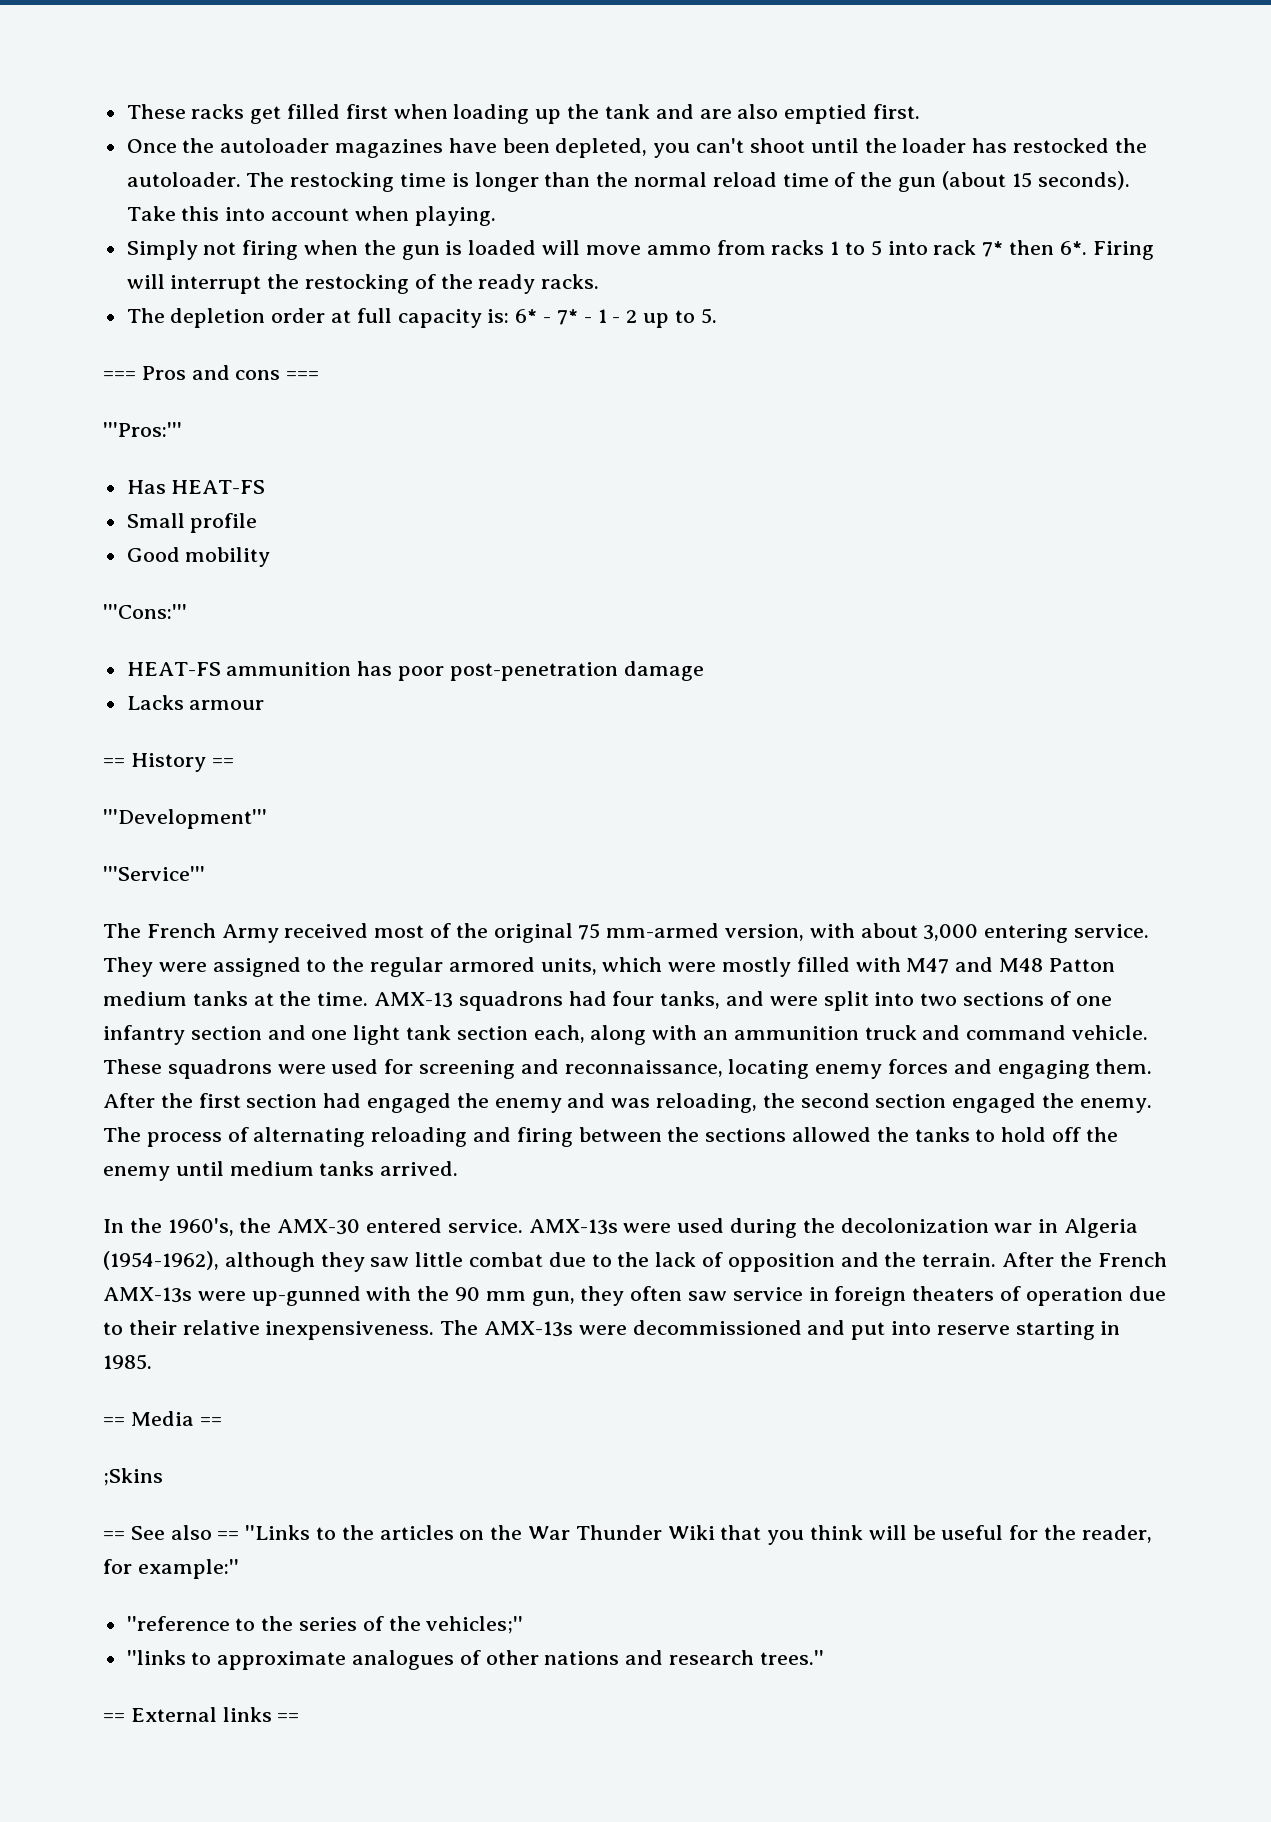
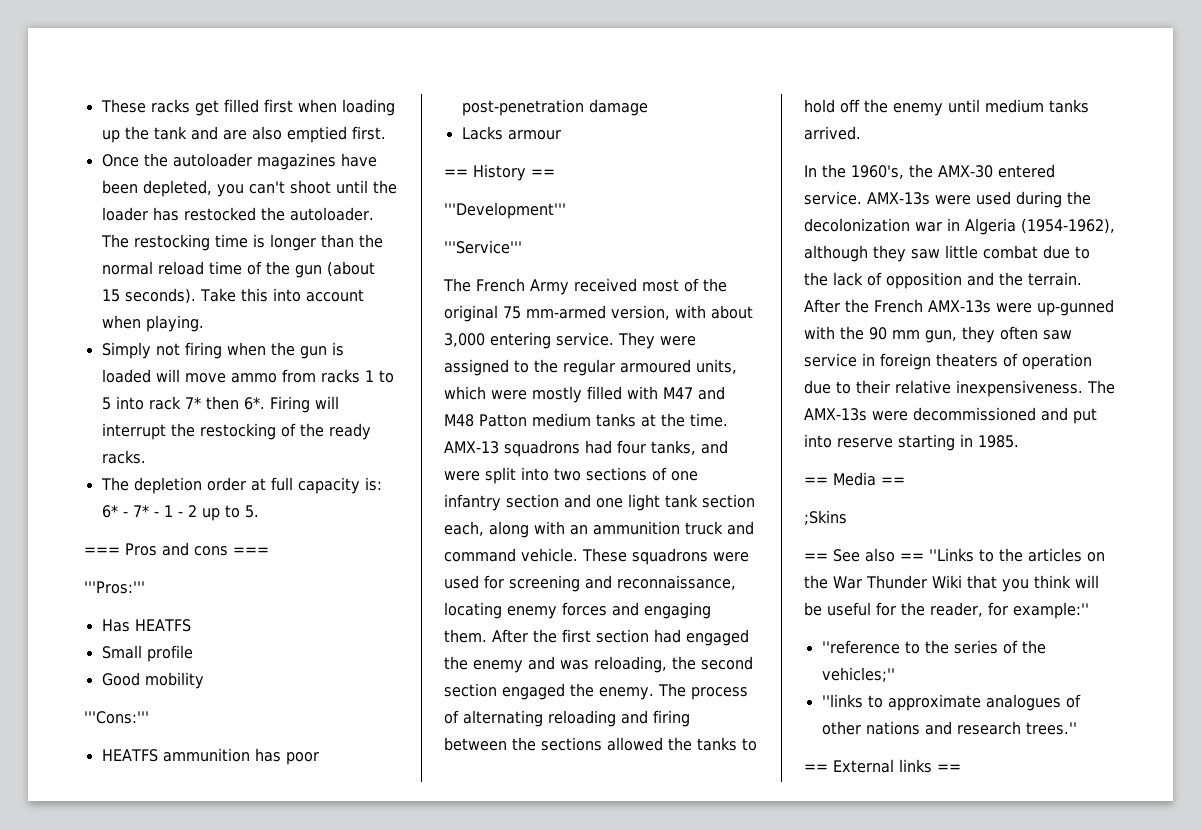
- Has HEAT-FS
+ Has HEATFS
- HEAT-FS ammunition has poor post-penetration damage
+ HEATFS ammunition has poor post-penetration damage
- They were assigned to the regular armored units, which were mostly filled with M47 and M48 Patton medium tanks at the time.
+ They were assigned to the regular armoured units, which were mostly filled with M47 and M48 Patton medium tanks at the time.

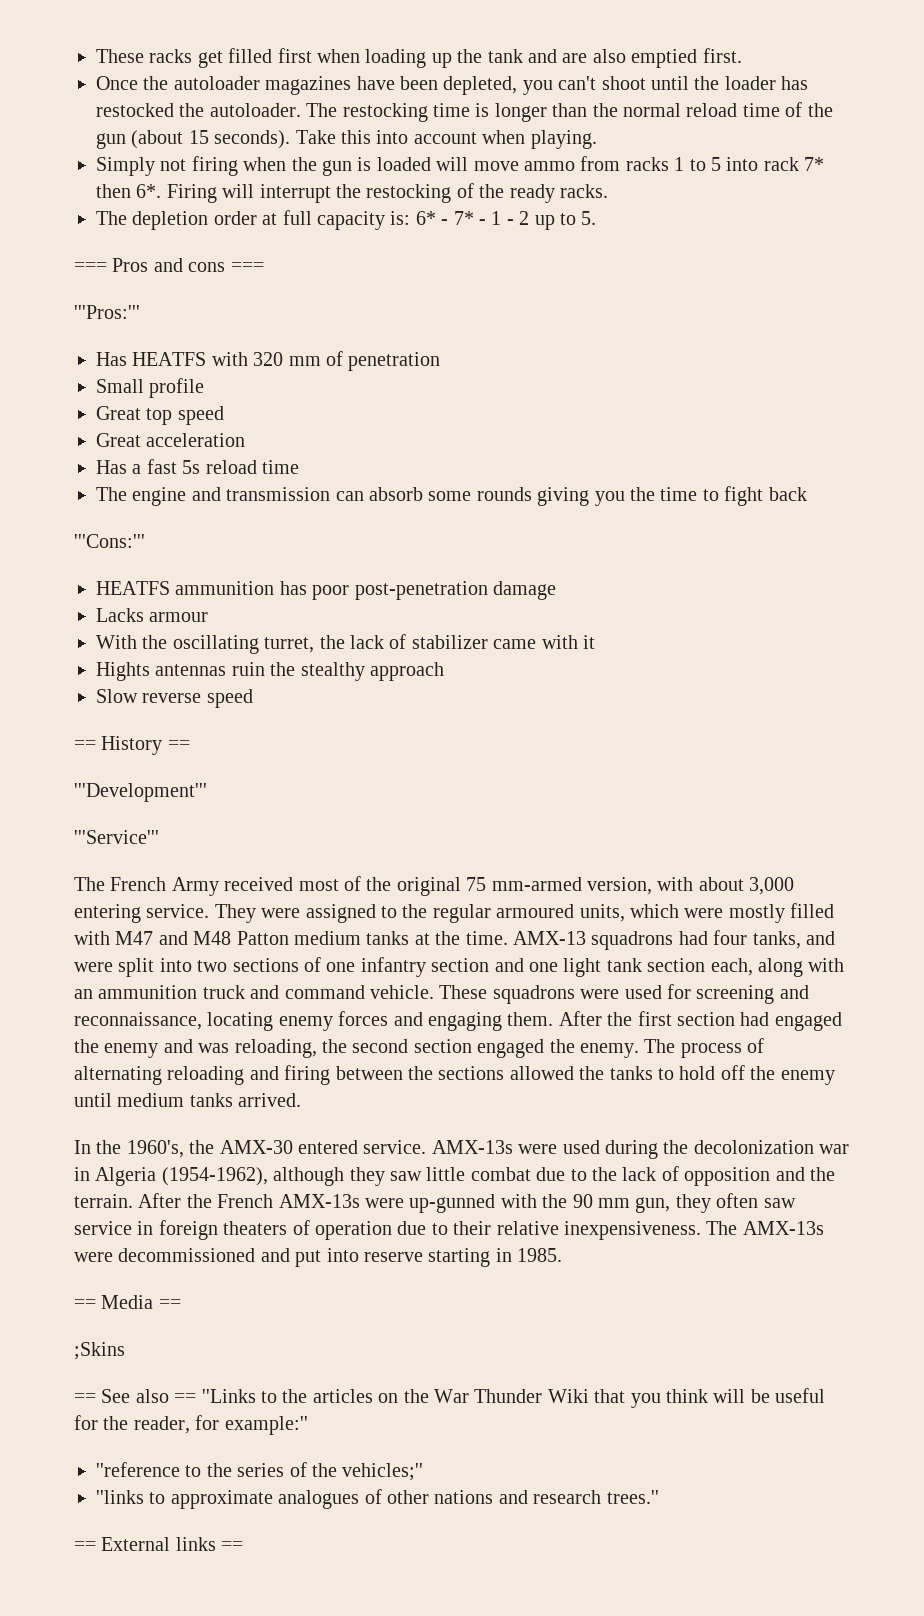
- Has HEATFS
+ Has HEATFS with 320 mm of penetration
  Small profile
- Good mobility
+ Great top speed
+ Great acceleration
+ Has a fast 5s reload time
+ The engine and transmission can absorb some rounds giving you the time to fight back
+ With the oscillating turret, the lack of stabilizer came with it
+ Hights antennas ruin the stealthy approach
+ Slow reverse speed

